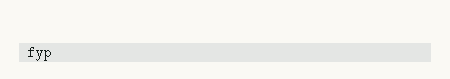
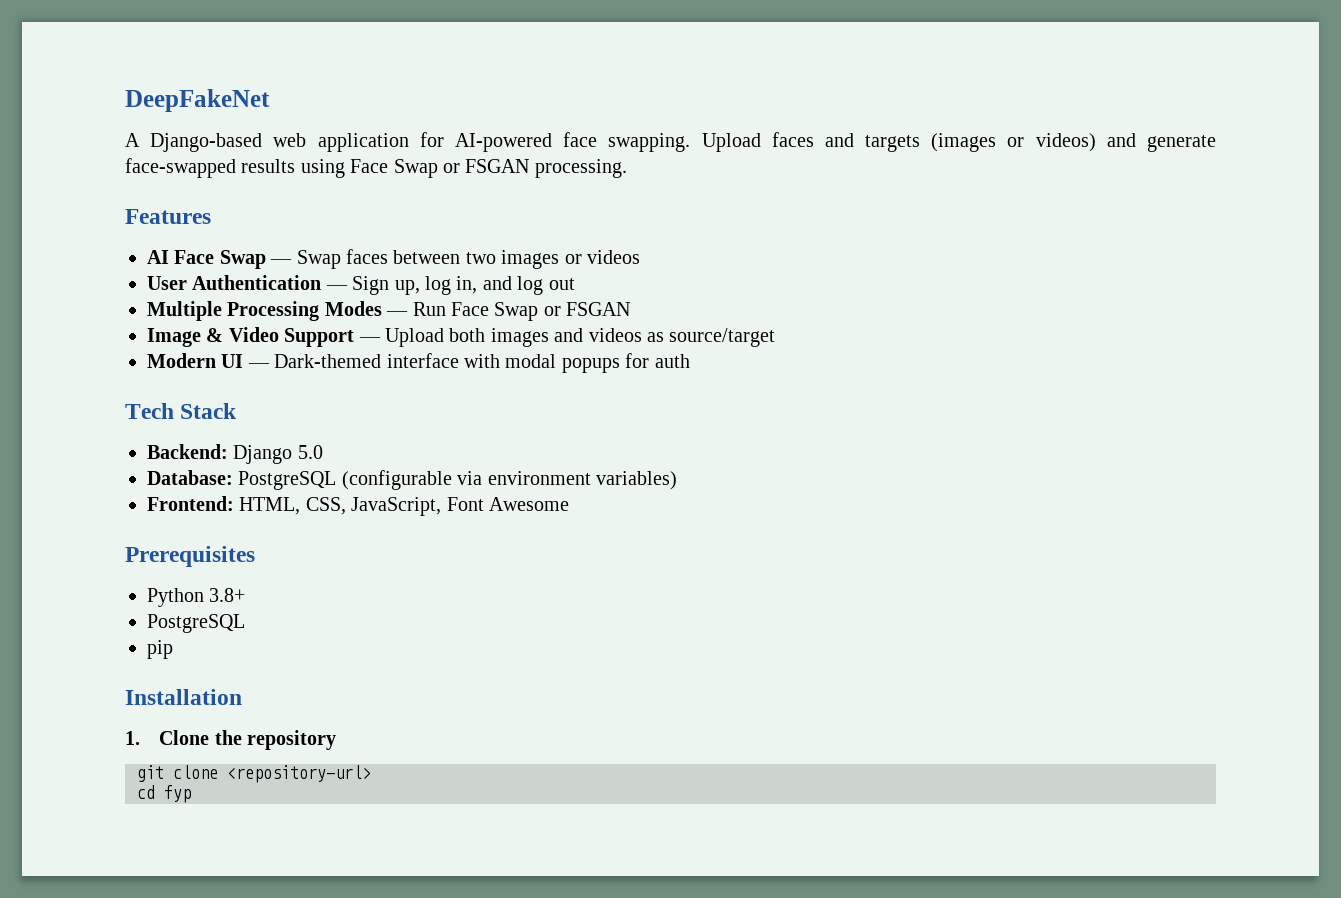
- fyp
+ DeepFakeNet
+ A Django-based web application for AI-powered face swapping. Upload faces and targets (images or videos) and generate face-swapped results using Face Swap or FSGAN processing.
+ Features
+ AI Face Swap — Swap faces between two images or videos
+ User Authentication — Sign up, log in, and log out
+ Multiple Processing Modes — Run Face Swap or FSGAN
+ Image & Video Support — Upload both images and videos as source/target
+ Modern UI — Dark-themed interface with modal popups for auth
+ Tech Stack
+ Backend: Django 5.0
+ Database: PostgreSQL (configurable via environment variables)
+ Frontend: HTML, CSS, JavaScript, Font Awesome
+ Prerequisites
+ Python 3.8+
+ PostgreSQL
+ pip
+ Installation
+ 1. Clone the repository
+ git clone <repository-url>
+ cd fyp

